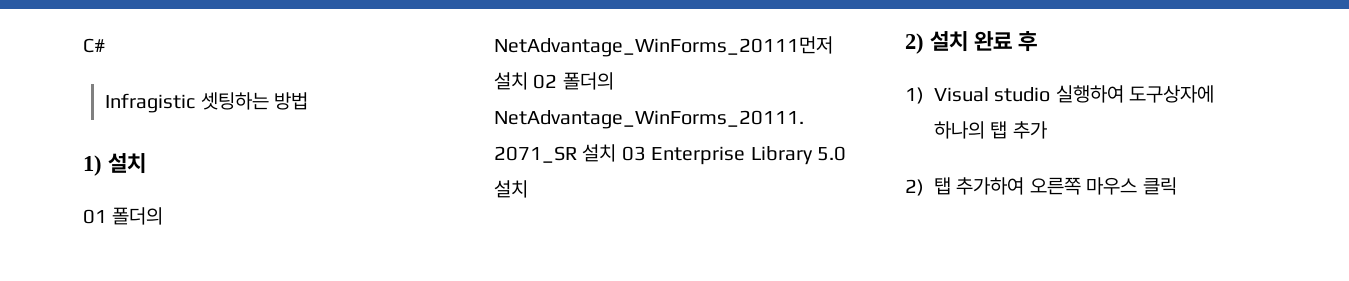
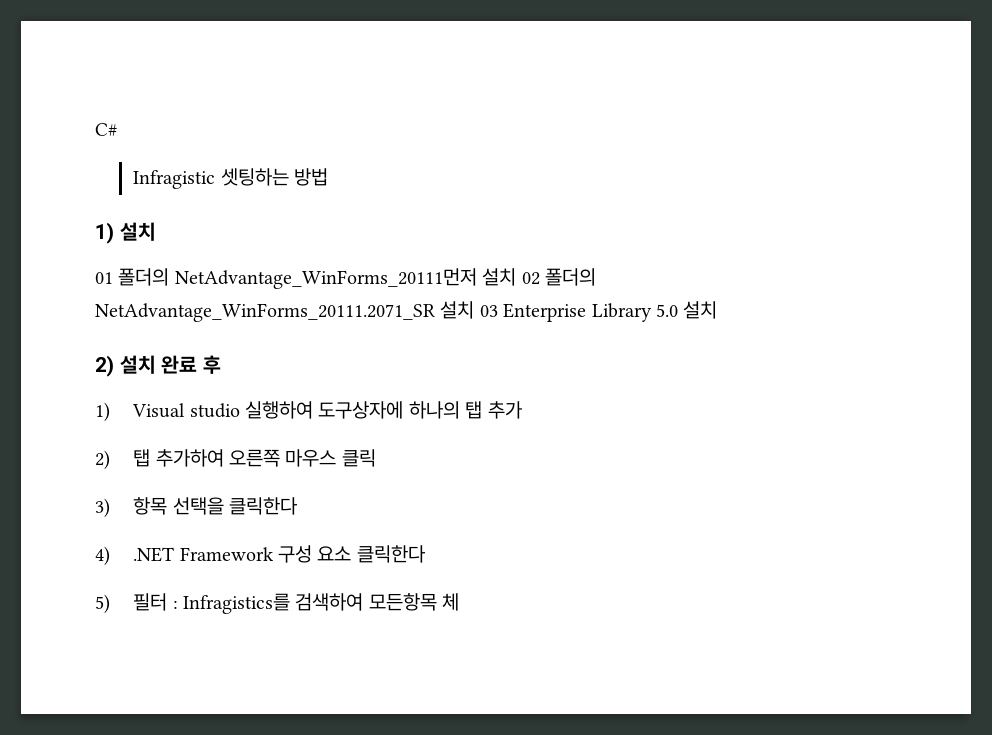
+ 3) 항목 선택을 클릭한다
+ 4) .NET Framework 구성 요소 클릭한다
+ 5) 필터 : Infragistics를 검색하여 모든항목 체

